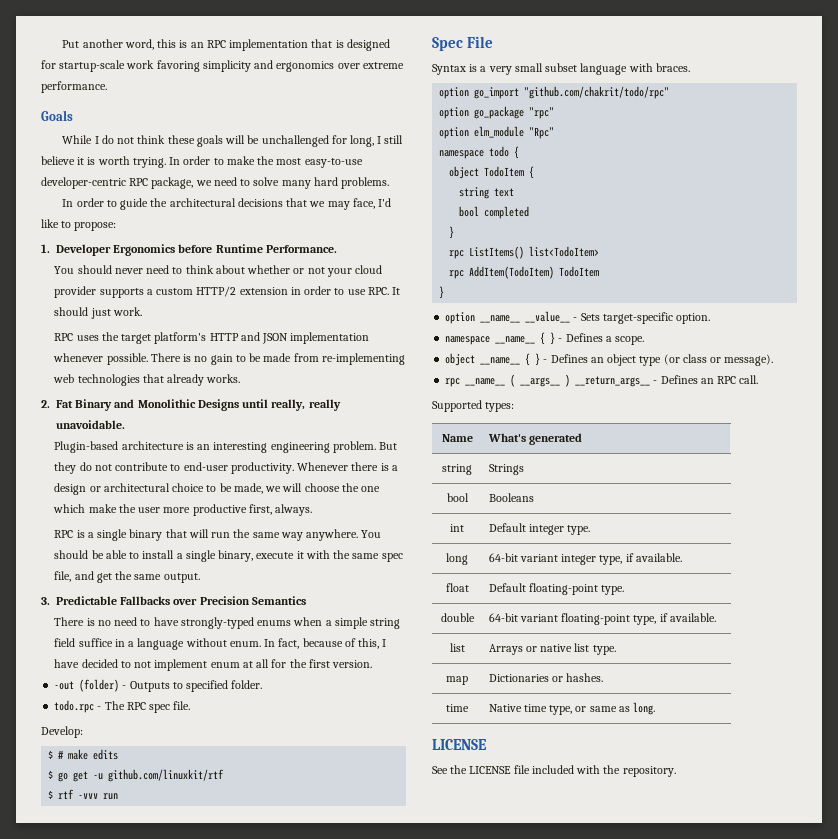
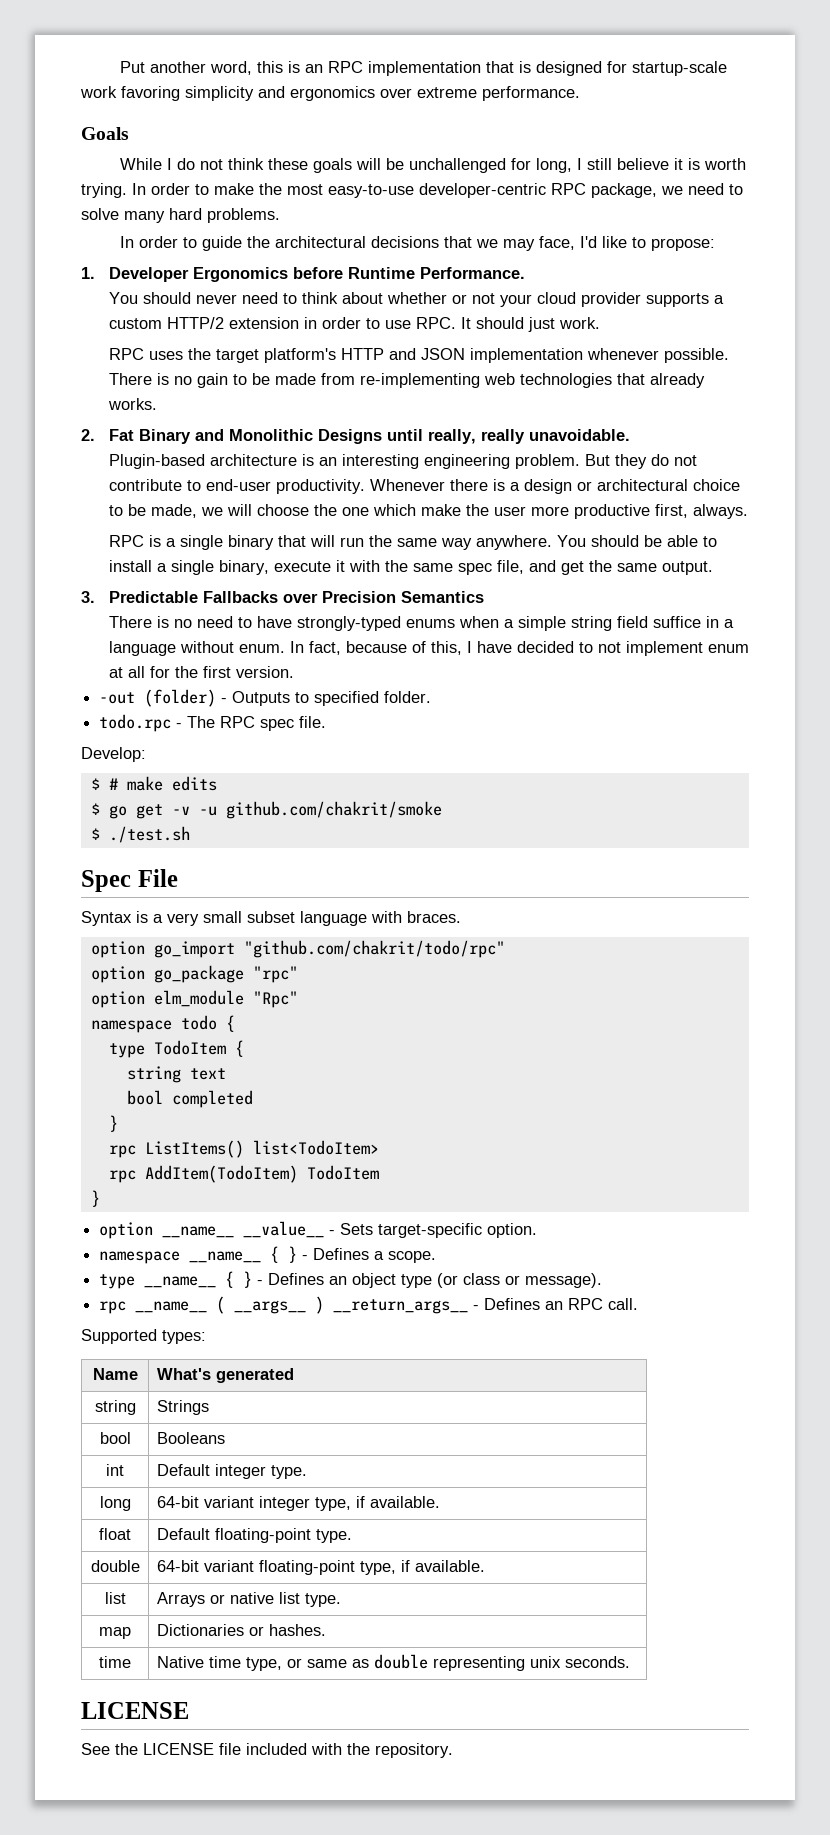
- $ go get -u github.com/linuxkit/rtf
- $ rtf -vvv run
+ $ go get -v -u github.com/chakrit/smoke
+ $ ./test.sh
- object TodoItem {
+ type TodoItem {
- object __name__ { } - Defines an object type (or class or message).
+ type __name__ { } - Defines an object type (or class or message).
- time | Native time type, or same as long.
+ time | Native time type, or same as double representing unix seconds.

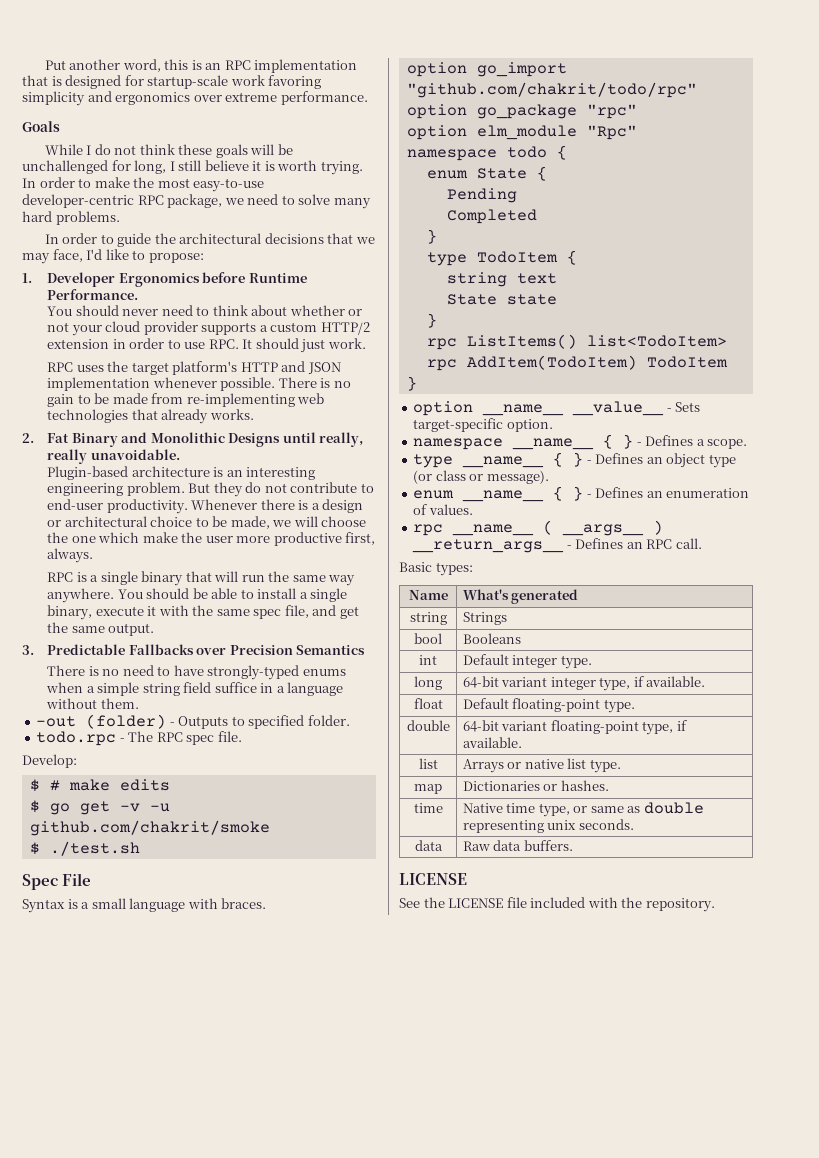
- There is no need to have strongly-typed enums when a simple string field suffice in a language without enum. In fact, because of this, I have decided to not implement enum at all for the first version.
+ There is no need to have strongly-typed enums when a simple string field suffice in a language without them.
- Syntax is a very small subset language with braces.
+ Syntax is a small language with braces.
+ enum State {
+ Pending
+ Completed
+ }
- bool completed
+ State state
+ enum __name__ { } - Defines an enumeration of values.
- Supported types:
+ Basic types:
+ data | Raw data buffers.

